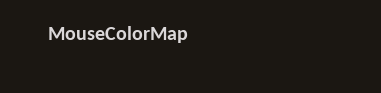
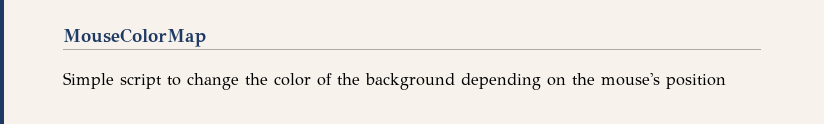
+ Simple script to change the color of the background depending on the mouse's position

